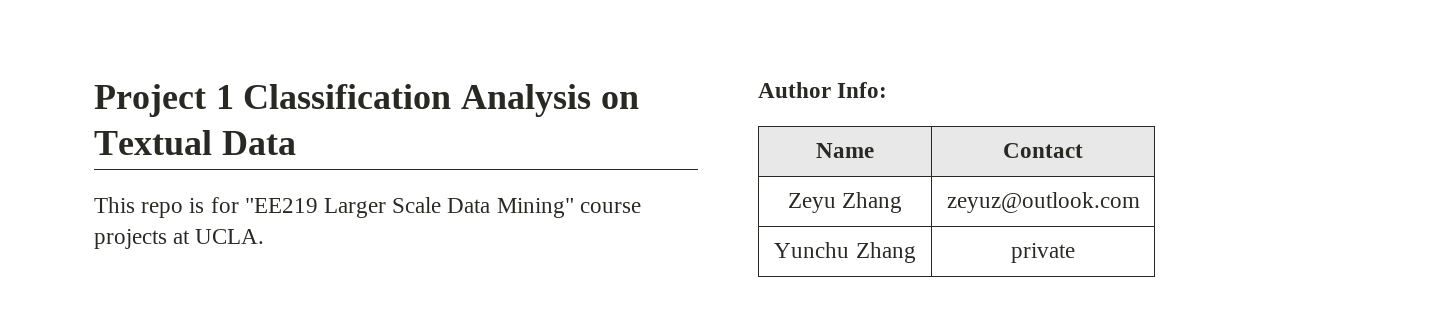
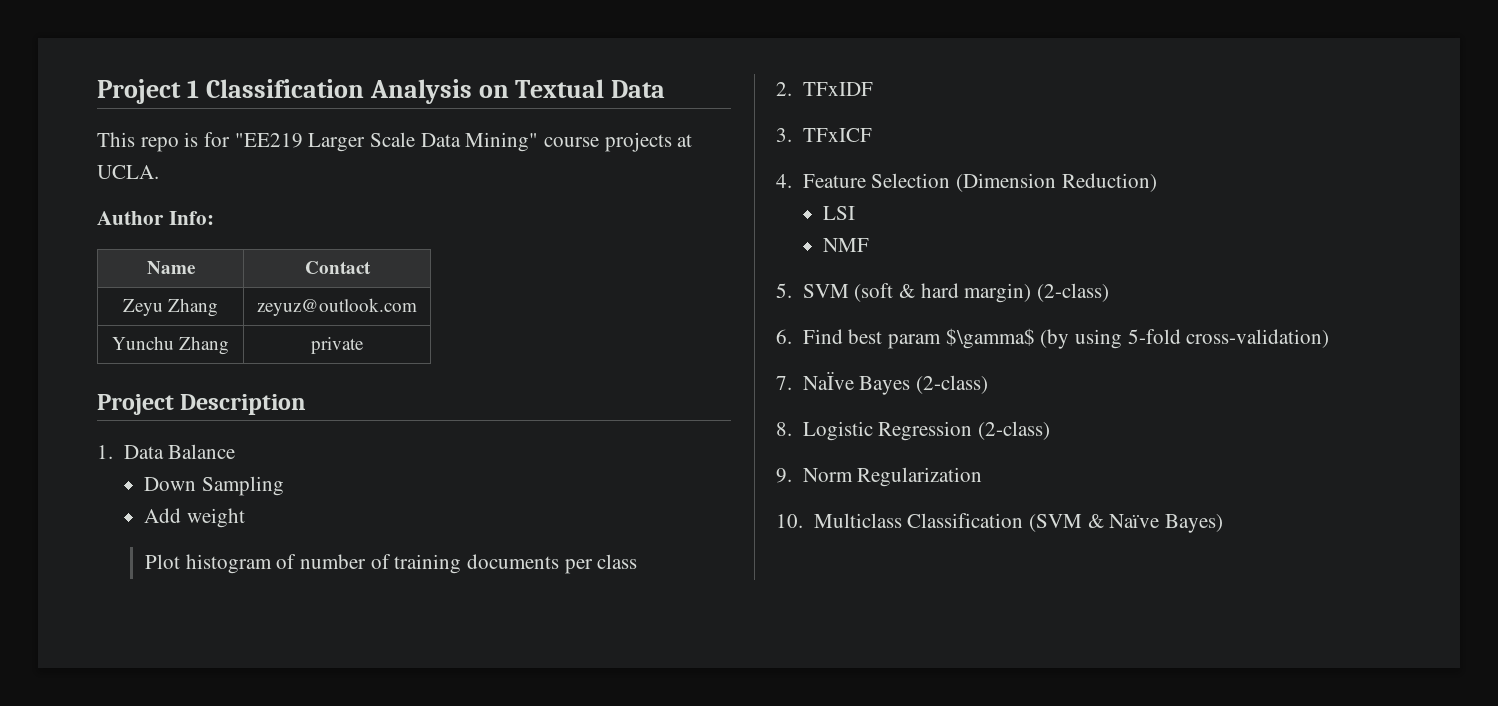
+ Project Description
+ 1. Data Balance
+ Down Sampling
+ Add weight
+ Plot histogram of number of training documents per class
+ 2. TFxIDF
+ 3. TFxICF
+ 4. Feature Selection (Dimension Reduction)
+ LSI
+ NMF
+ 5. SVM (soft & hard margin) (2-class)
+ 6. Find best param $\gamma$ (by using 5-fold cross-validation)
+ 7. NaÏve Bayes (2-class)
+ 8. Logistic Regression (2-class)
+ 9. Norm Regularization
+ 10. Multiclass Classification (SVM & Naïve Bayes)

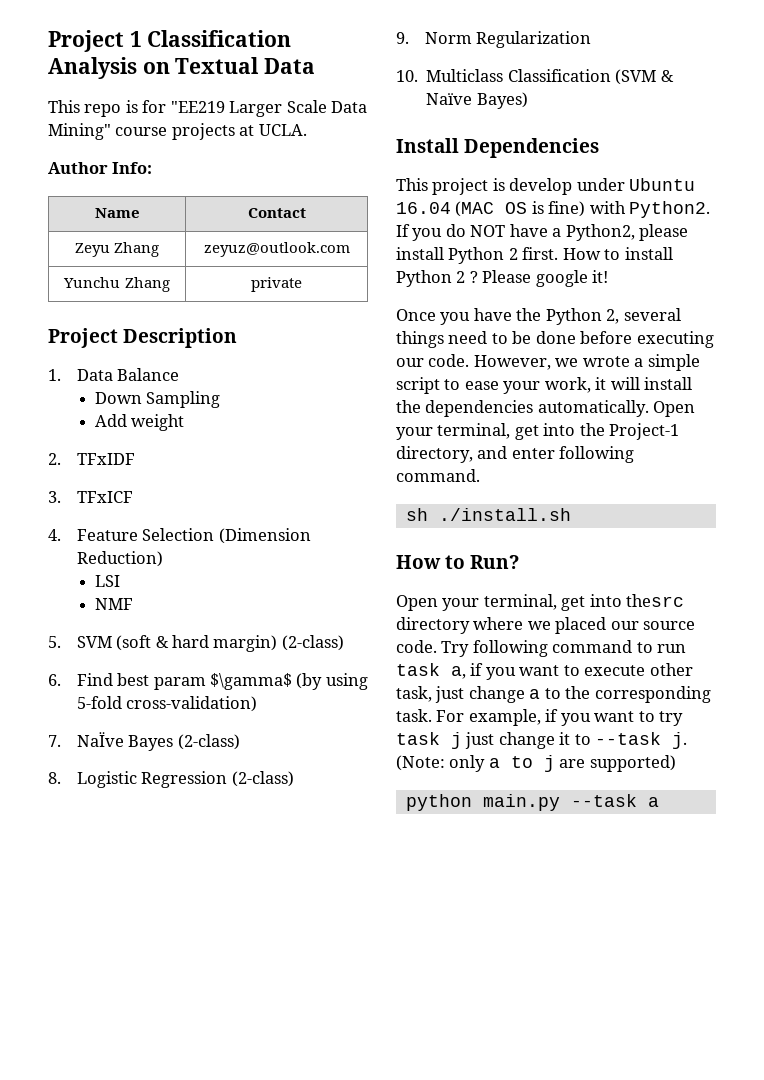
- Plot histogram of number of training documents per class
+ Install Dependencies
+ This project is develop under Ubuntu 16.04 (MAC OS is fine) with Python2. If you do NOT have a Python2, please install Python 2 first. How to install Python 2 ? Please google it!
+ Once you have the Python 2, several things need to be done before executing our code. However, we wrote a simple script to ease your work, it will install the dependencies automatically. Open your terminal, get into the Project-1 directory, and enter following command.
+ sh ./install.sh
+ How to Run?
+ Open your terminal, get into thesrc directory where we placed our source code. Try following command to run task a, if you want to execute other task, just change a to the corresponding task. For example, if you want to try task j just change it to --task j. (Note: only a to j are supported)
+ python main.py --task a

